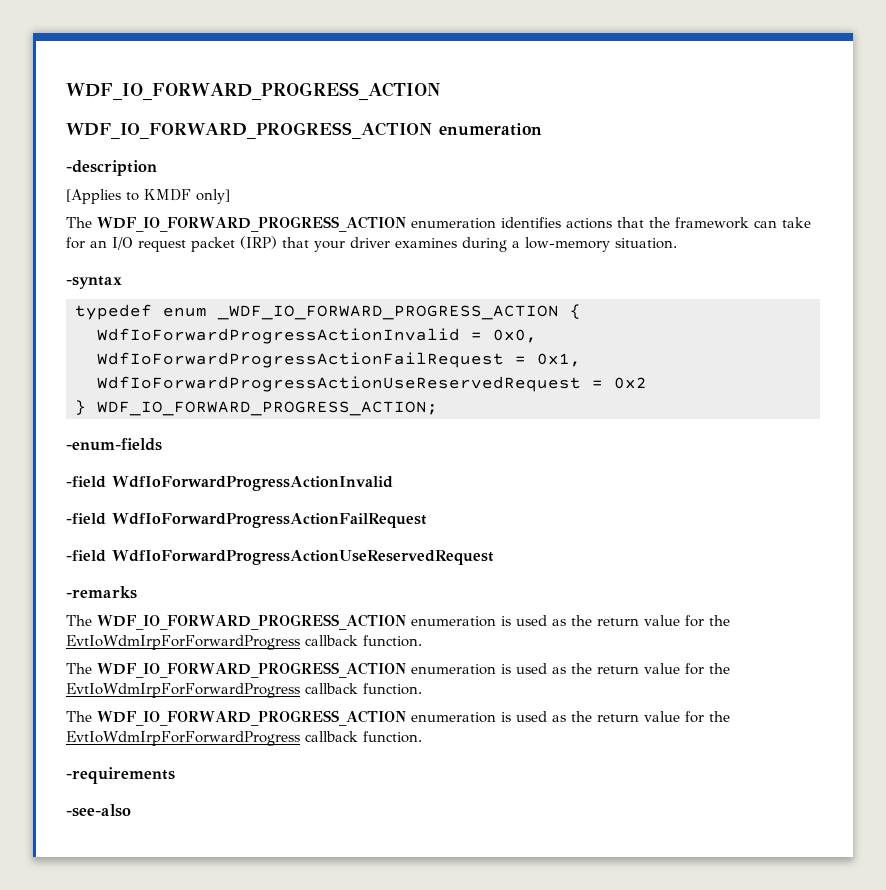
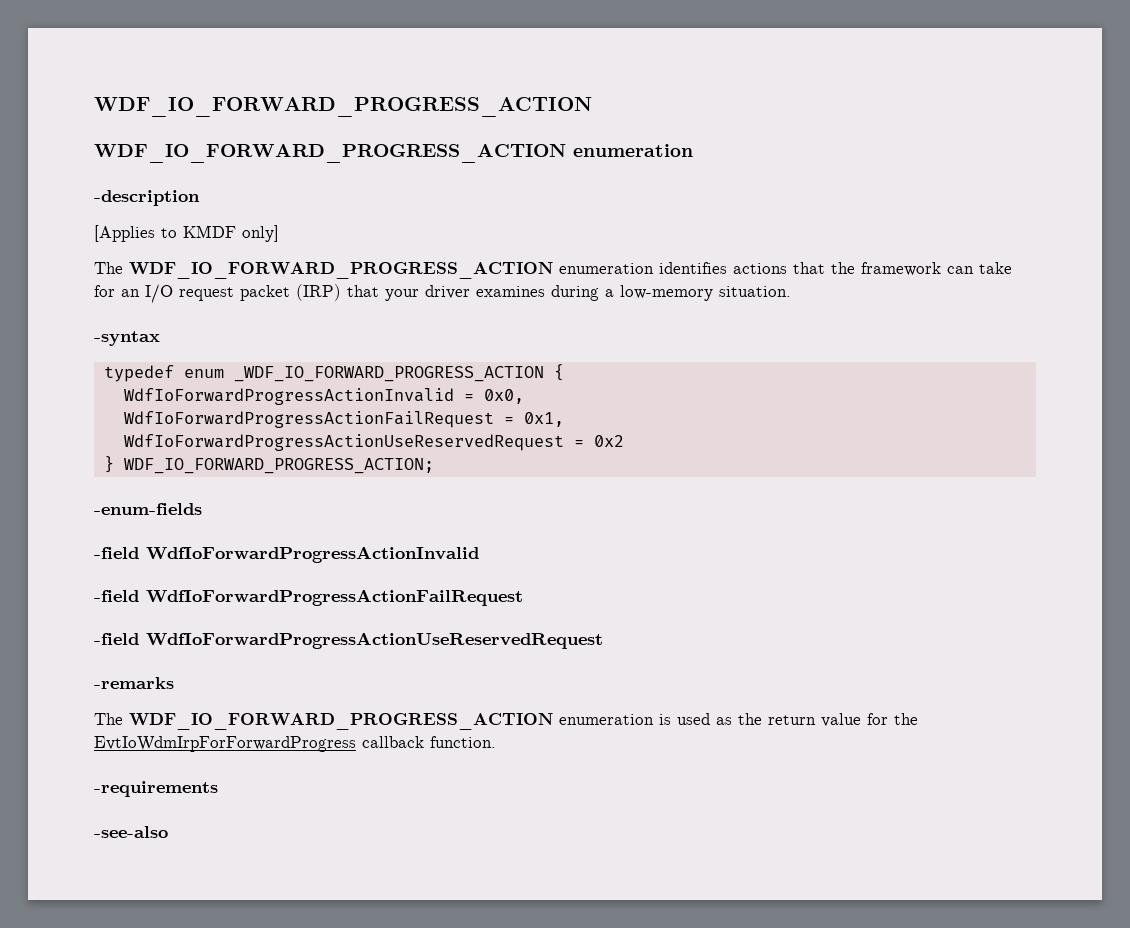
  -remarks
- The WDF_IO_FORWARD_PROGRESS_ACTION enumeration is used as the return value for the EvtIoWdmIrpForForwardProgress callback function.
- The WDF_IO_FORWARD_PROGRESS_ACTION enumeration is used as the return value for the EvtIoWdmIrpForForwardProgress callback function.

